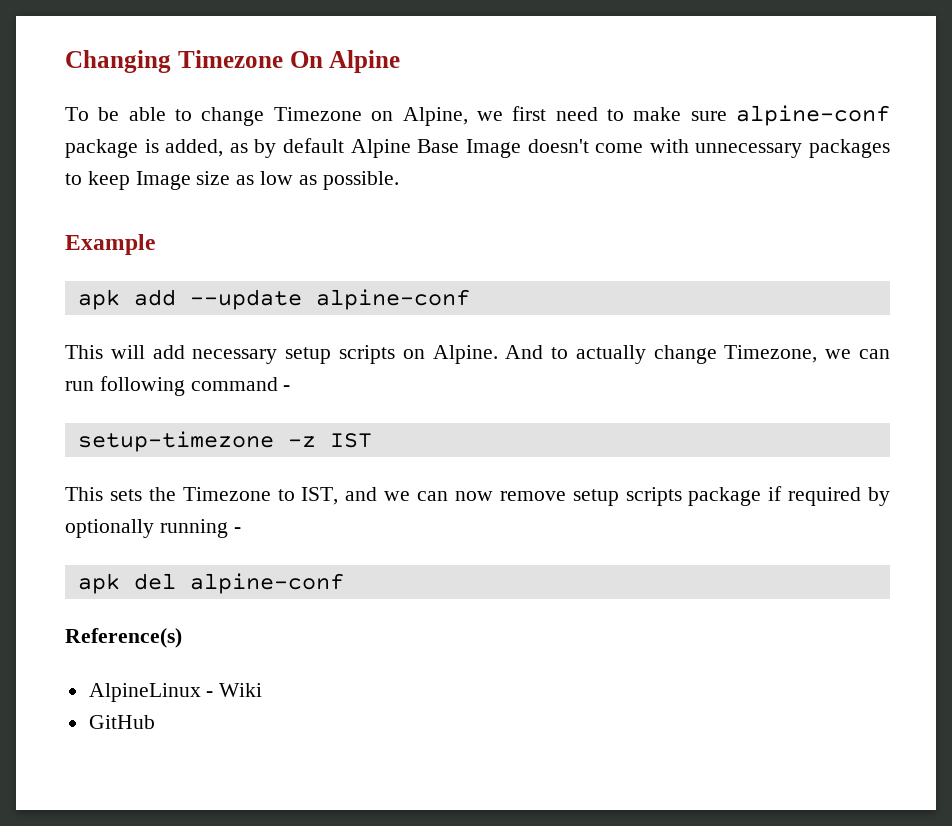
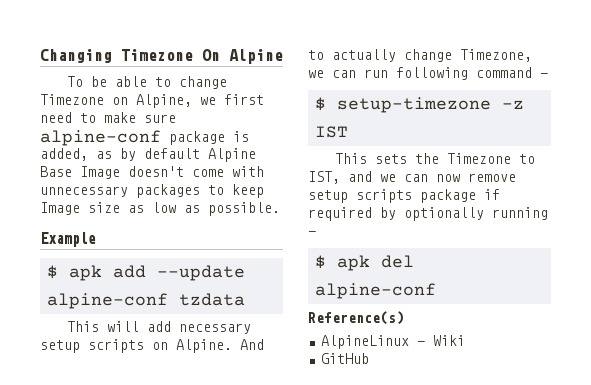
- apk add --update alpine-conf
+ $ apk add --update alpine-conf tzdata
- setup-timezone -z IST
+ $ setup-timezone -z IST
- apk del alpine-conf
+ $ apk del alpine-conf

